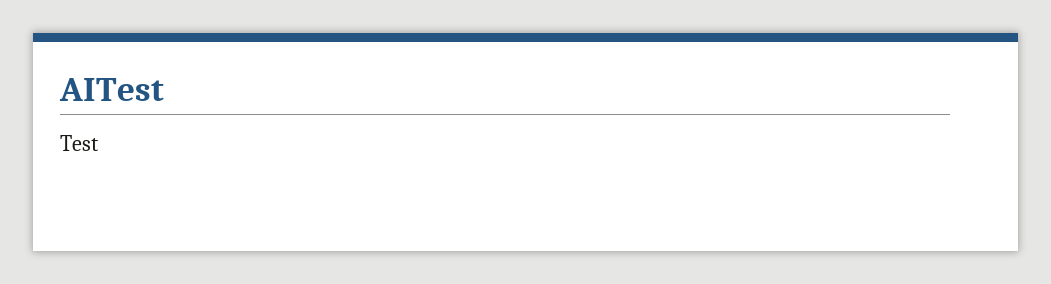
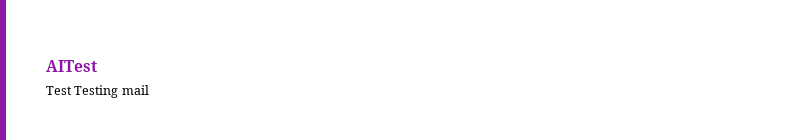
- Test
+ Test Testing mail

